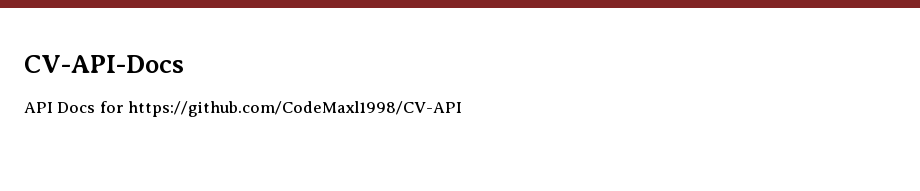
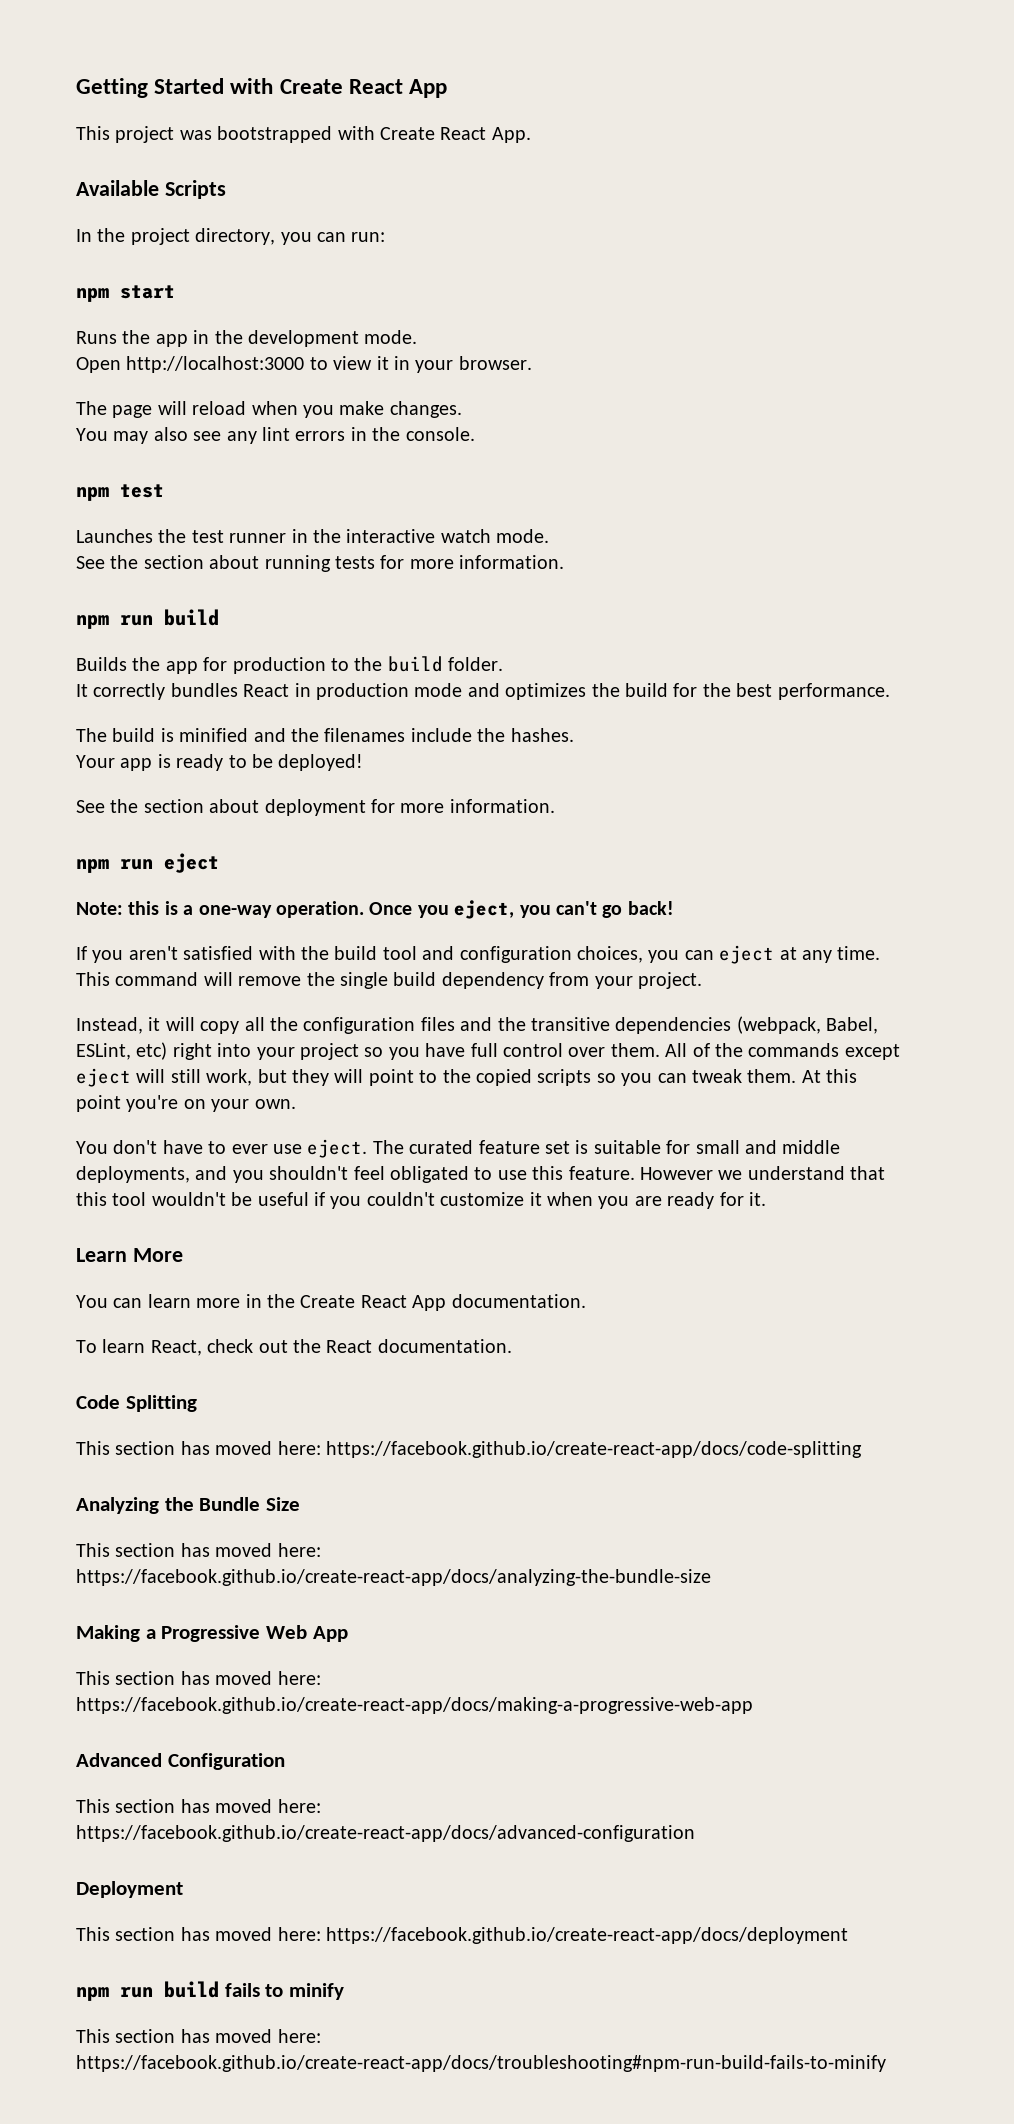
- CV-API-Docs
- API Docs for https://github.com/CodeMaxl1998/CV-API
+ Getting Started with Create React App
+ This project was bootstrapped with Create React App.
+ Available Scripts
+ In the project directory, you can run:
+ npm start
+ Runs the app in the development mode.
+ Open http://localhost:3000 to view it in your browser.
+ The page will reload when you make changes.
+ You may also see any lint errors in the console.
+ npm test
+ Launches the test runner in the interactive watch mode.
+ See the section about running tests for more information.
+ npm run build
+ Builds the app for production to the build folder.
+ It correctly bundles React in production mode and optimizes the build for the best performance.
+ The build is minified and the filenames include the hashes.
+ Your app is ready to be deployed!
+ See the section about deployment for more information.
+ npm run eject
+ Note: this is a one-way operation. Once you eject, you can't go back!
+ If you aren't satisfied with the build tool and configuration choices, you can eject at any time. This command will remove the single build dependency from your project.
+ Instead, it will copy all the configuration files and the transitive dependencies (webpack, Babel, ESLint, etc) right into your project so you have full control over them. All of the commands except eject will still work, but they will point to the copied scripts so you can tweak them. At this point you're on your own.
+ You don't have to ever use eject. The curated feature set is suitable for small and middle deployments, and you shouldn't feel obligated to use this feature. However we understand that this tool wouldn't be useful if you couldn't customize it when you are ready for it.
+ Learn More
+ You can learn more in the Create React App documentation.
+ To learn React, check out the React documentation.
+ Code Splitting
+ This section has moved here: https://facebook.github.io/create-react-app/docs/code-splitting
+ Analyzing the Bundle Size
+ This section has moved here: https://facebook.github.io/create-react-app/docs/analyzing-the-bundle-size
+ Making a Progressive Web App
+ This section has moved here: https://facebook.github.io/create-react-app/docs/making-a-progressive-web-app
+ Advanced Configuration
+ This section has moved here: https://facebook.github.io/create-react-app/docs/advanced-configuration
+ Deployment
+ This section has moved here: https://facebook.github.io/create-react-app/docs/deployment
+ npm run build fails to minify
+ This section has moved here: https://facebook.github.io/create-react-app/docs/troubleshooting#npm-run-build-fails-to-minify

